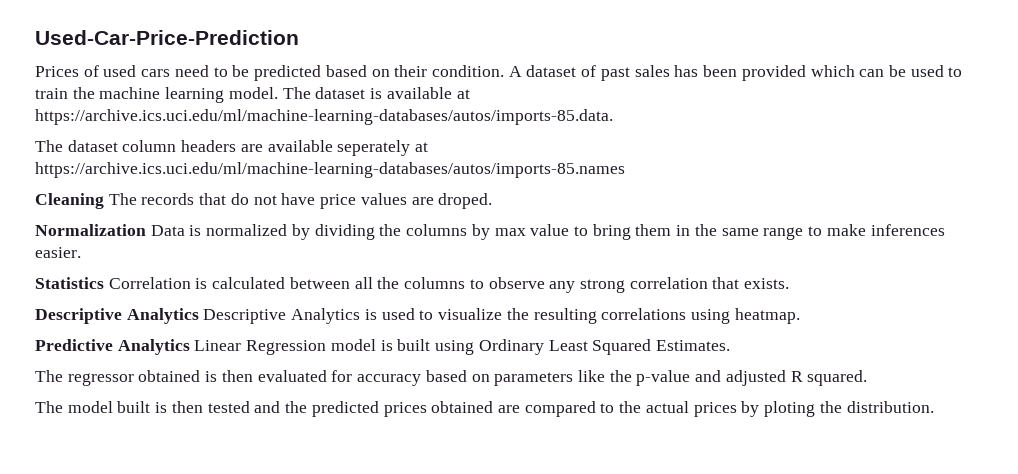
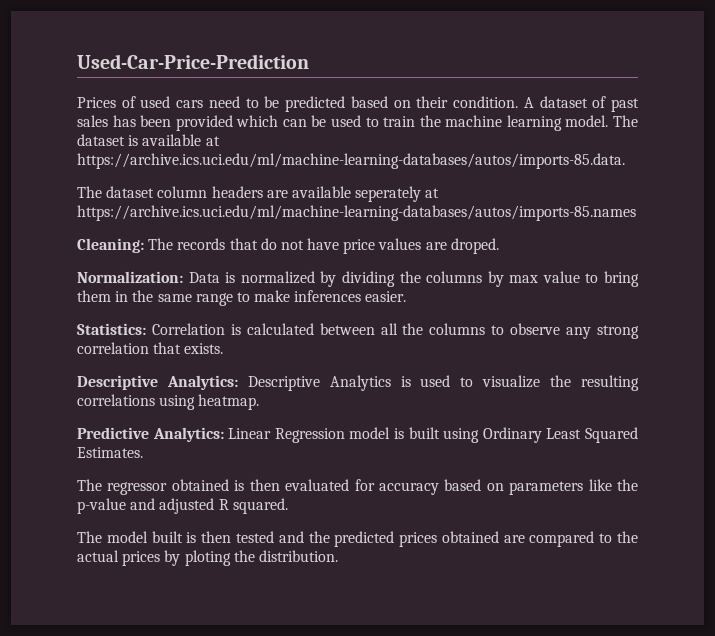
- Cleaning The records that do not have price values are droped.
+ Cleaning: The records that do not have price values are droped.
- Normalization Data is normalized by dividing the columns by max value to bring them in the same range to make inferences easier.
+ Normalization: Data is normalized by dividing the columns by max value to bring them in the same range to make inferences easier.
- Statistics Correlation is calculated between all the columns to observe any strong correlation that exists.
+ Statistics: Correlation is calculated between all the columns to observe any strong correlation that exists.
- Descriptive Analytics Descriptive Analytics is used to visualize the resulting correlations using heatmap.
+ Descriptive Analytics: Descriptive Analytics is used to visualize the resulting correlations using heatmap.
- Predictive Analytics Linear Regression model is built using Ordinary Least Squared Estimates.
+ Predictive Analytics: Linear Regression model is built using Ordinary Least Squared Estimates.

